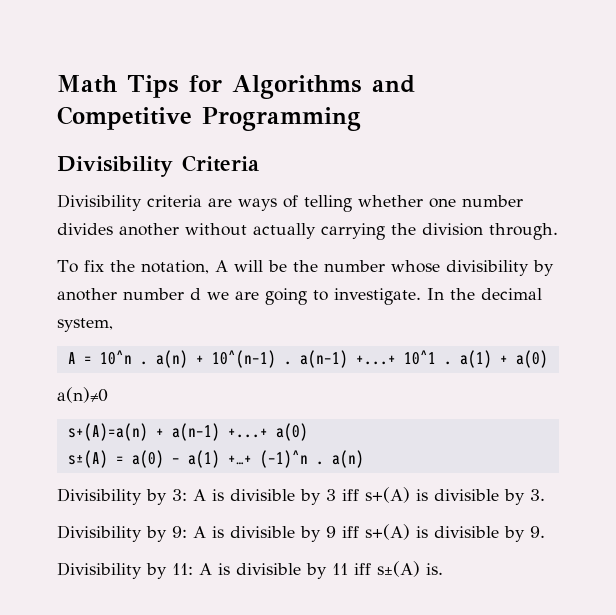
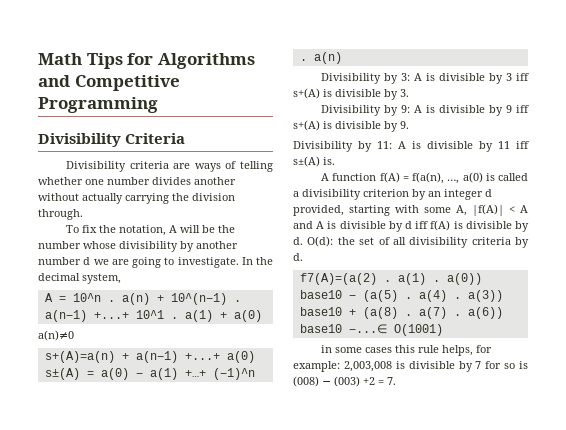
+ A function f(A) = f(a(n), …, a(0) is called a divisibility criterion by an integer d provided, starting with some A, |f(A)| < A and A is divisible by d iff f(A) is divisible by d. O(d): the set of all divisibility criteria by d.
+ f7(A)=(a(2) . a(1) . a(0)) base10 − (a(5) . a(4) . a(3)) base10 + (a(8) . a(7) . a(6)) base10 −...∈ O(1001)
+ in some cases this rule helps, for example: 2,003,008 is divisible by 7 for so is (008) − (003) +2 = 7.

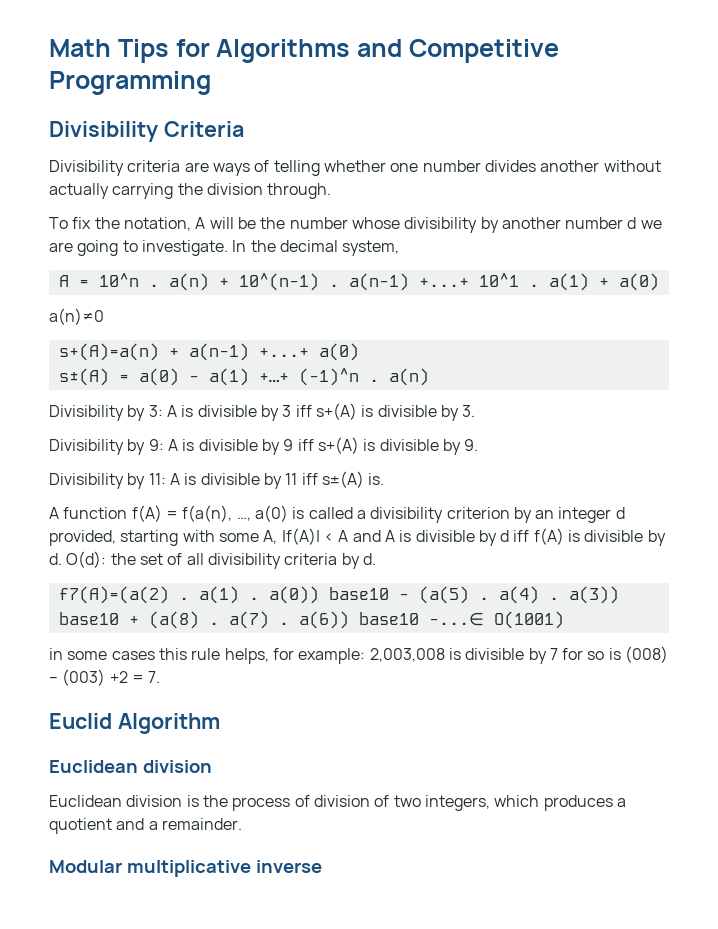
+ Euclid Algorithm
+ Euclidean division
+ Euclidean division is the process of division of two integers, which produces a quotient and a remainder.
+ Modular multiplicative inverse

